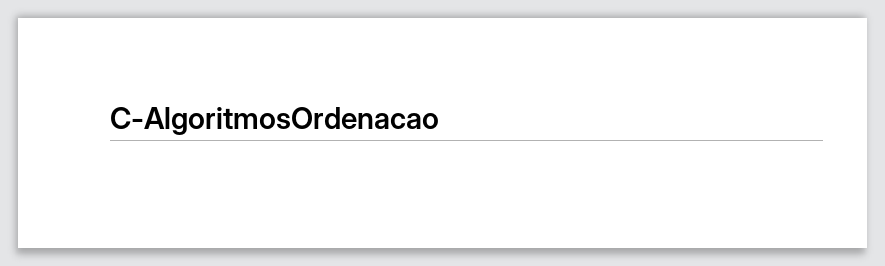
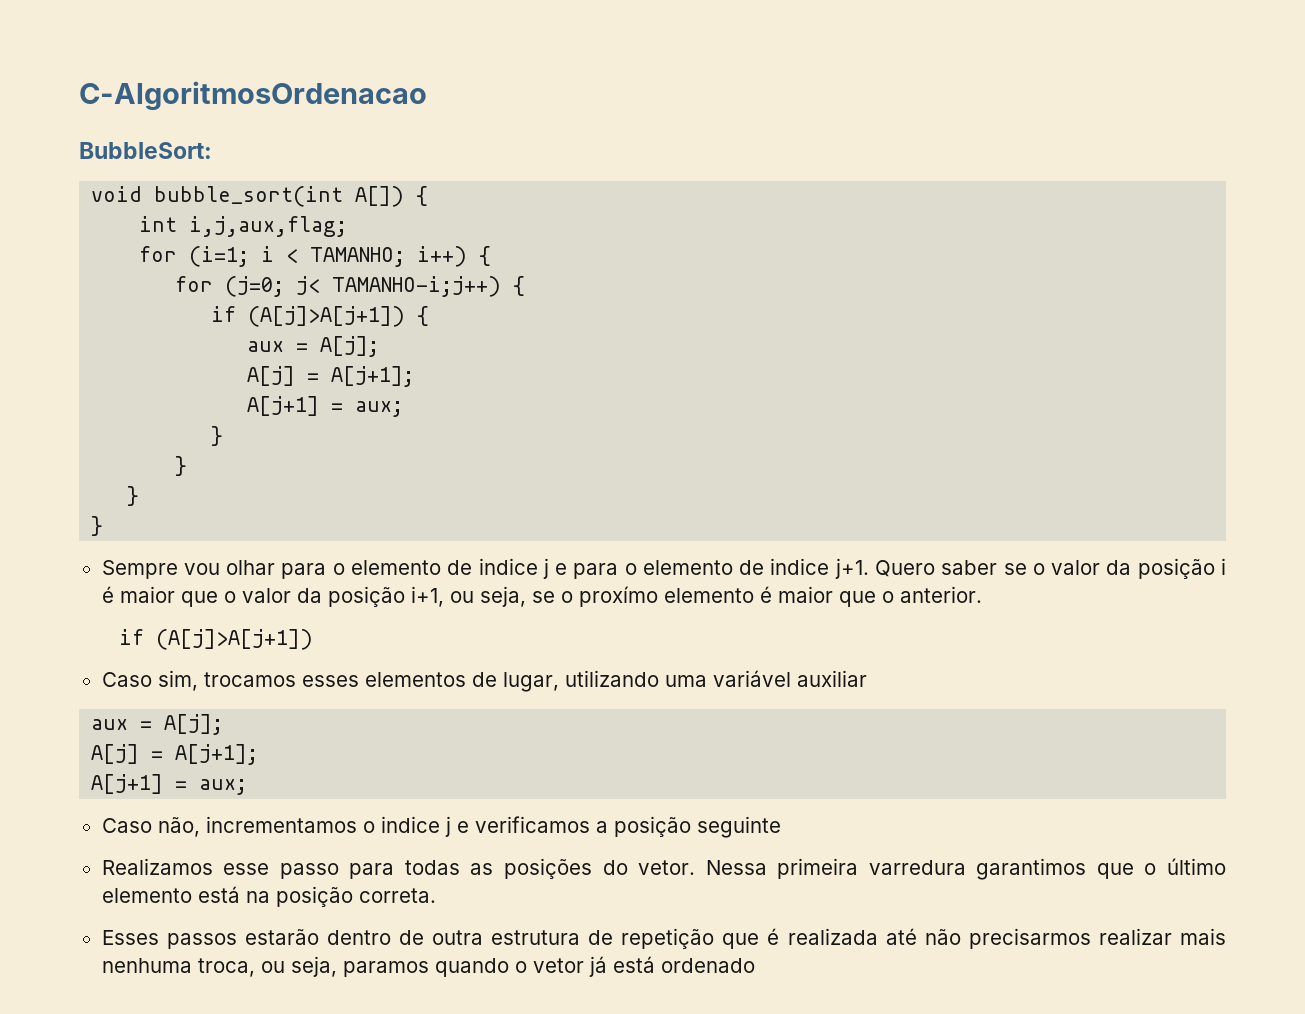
+ BubbleSort:
+ void bubble_sort(int A[]) {
+ int i,j,aux,flag;
+ for (i=1; i < TAMANHO; i++) {
+ for (j=0; j< TAMANHO-i;j++) {
+ if (A[j]>A[j+1]) {
+ aux = A[j];
+ A[j] = A[j+1];
+ A[j+1] = aux;
+ }
+ }
+ }
+ }
+ Sempre vou olhar para o elemento de indice j e para o elemento de indice j+1. Quero saber se o valor da posição i é maior que o valor da posição i+1, ou seja, se o proxímo elemento é maior que o anterior.
+ if (A[j]>A[j+1])
+ Caso sim, trocamos esses elementos de lugar, utilizando uma variável auxiliar
+ aux = A[j];
+ A[j] = A[j+1];
+ A[j+1] = aux;
+ Caso não, incrementamos o indice j e verificamos a posição seguinte
+ Realizamos esse passo para todas as posições do vetor. Nessa primeira varredura garantimos que o último elemento está na posição correta.
+ Esses passos estarão dentro de outra estrutura de repetição que é realizada até não precisarmos realizar mais nenhuma troca, ou seja, paramos quando o vetor já está ordenado

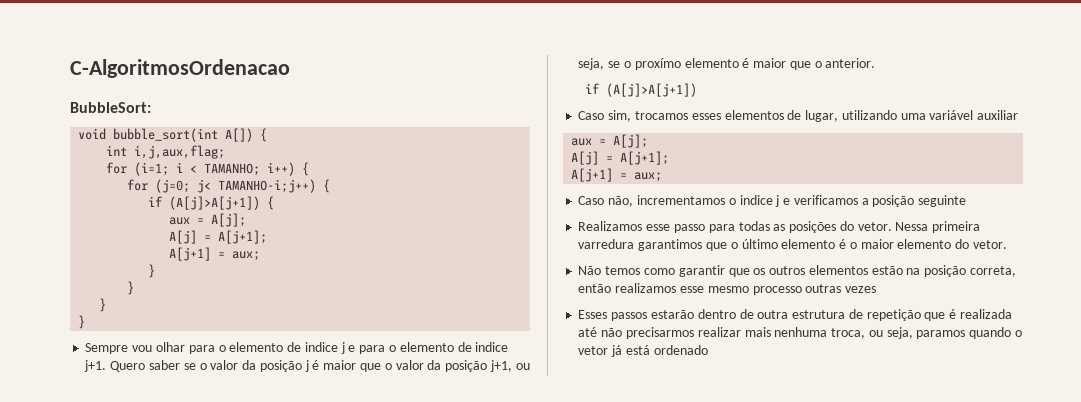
- Quero saber se o valor da posição i é maior que o valor da posição i+1, ou seja, se o proxímo elemento é maior que o anterior.
+ Quero saber se o valor da posição j é maior que o valor da posição j+1, ou seja, se o proxímo elemento é maior que o anterior.
- Nessa primeira varredura garantimos que o último elemento está na posição correta.
+ Nessa primeira varredura garantimos que o último elemento é o maior elemento do vetor.
+ Não temos como garantir que os outros elementos estão na posição correta, então realizamos esse mesmo processo outras vezes

